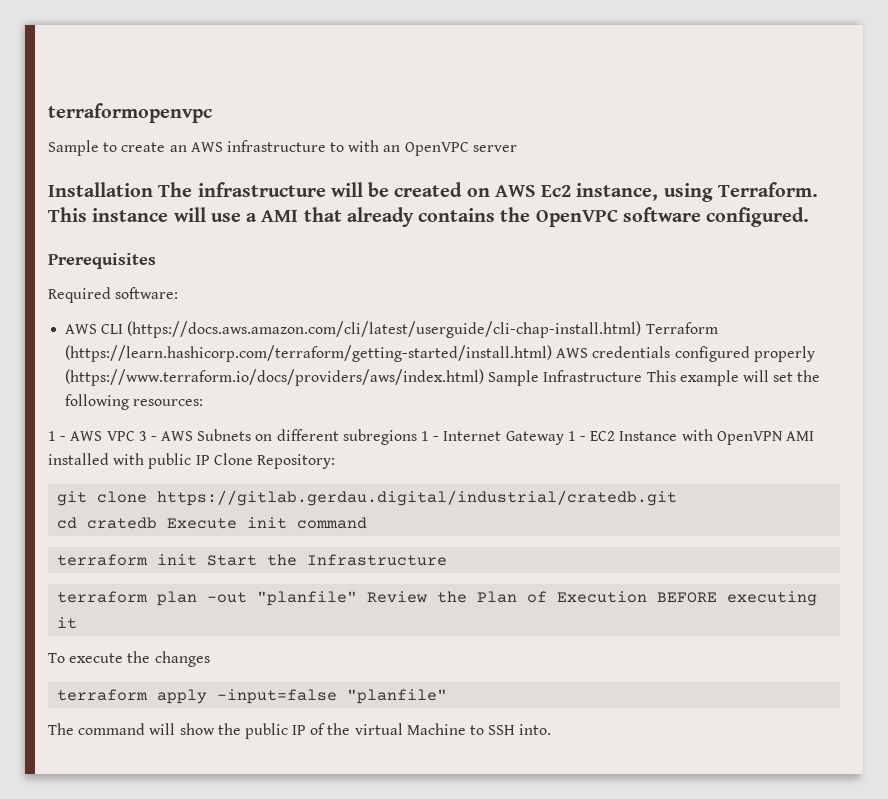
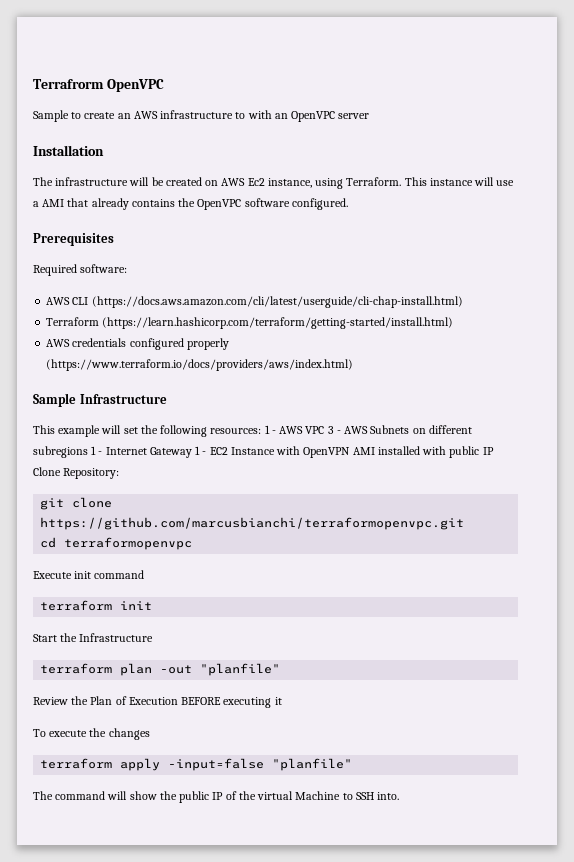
- terraformopenvpc
+ Terrafrorm OpenVPC
- Installation The infrastructure will be created on AWS Ec2 instance, using Terraform.
+ Installation
+ The infrastructure will be created on AWS Ec2 instance, using Terraform.
- AWS CLI (https://docs.aws.amazon.com/cli/latest/userguide/cli-chap-install.html) Terraform (https://learn.hashicorp.com/terraform/getting-started/install.html) AWS credentials configured properly (https://www.terraform.io/docs/providers/aws/index.html) Sample Infrastructure This example will set the following resources:
- 1 - AWS VPC 3 - AWS Subnets on different subregions 1 - Internet Gateway 1 - EC2 Instance with OpenVPN AMI installed with public IP Clone Repository:
+ AWS CLI (https://docs.aws.amazon.com/cli/latest/userguide/cli-chap-install.html)
+ Terraform (https://learn.hashicorp.com/terraform/getting-started/install.html)
+ AWS credentials configured properly (https://www.terraform.io/docs/providers/aws/index.html)
+ Sample Infrastructure
+ This example will set the following resources: 1 - AWS VPC 3 - AWS Subnets on different subregions 1 - Internet Gateway 1 - EC2 Instance with OpenVPN AMI installed with public IP Clone Repository:
- git clone https://gitlab.gerdau.digital/industrial/cratedb.git
+ git clone https://github.com/marcusbianchi/terraformopenvpc.git
- cd cratedb Execute init command
+ cd terraformopenvpc
+ Execute init command
- terraform init Start the Infrastructure
+ terraform init
+ Start the Infrastructure
- terraform plan -out "planfile" Review the Plan of Execution BEFORE executing it
+ terraform plan -out "planfile"
+ Review the Plan of Execution BEFORE executing it

